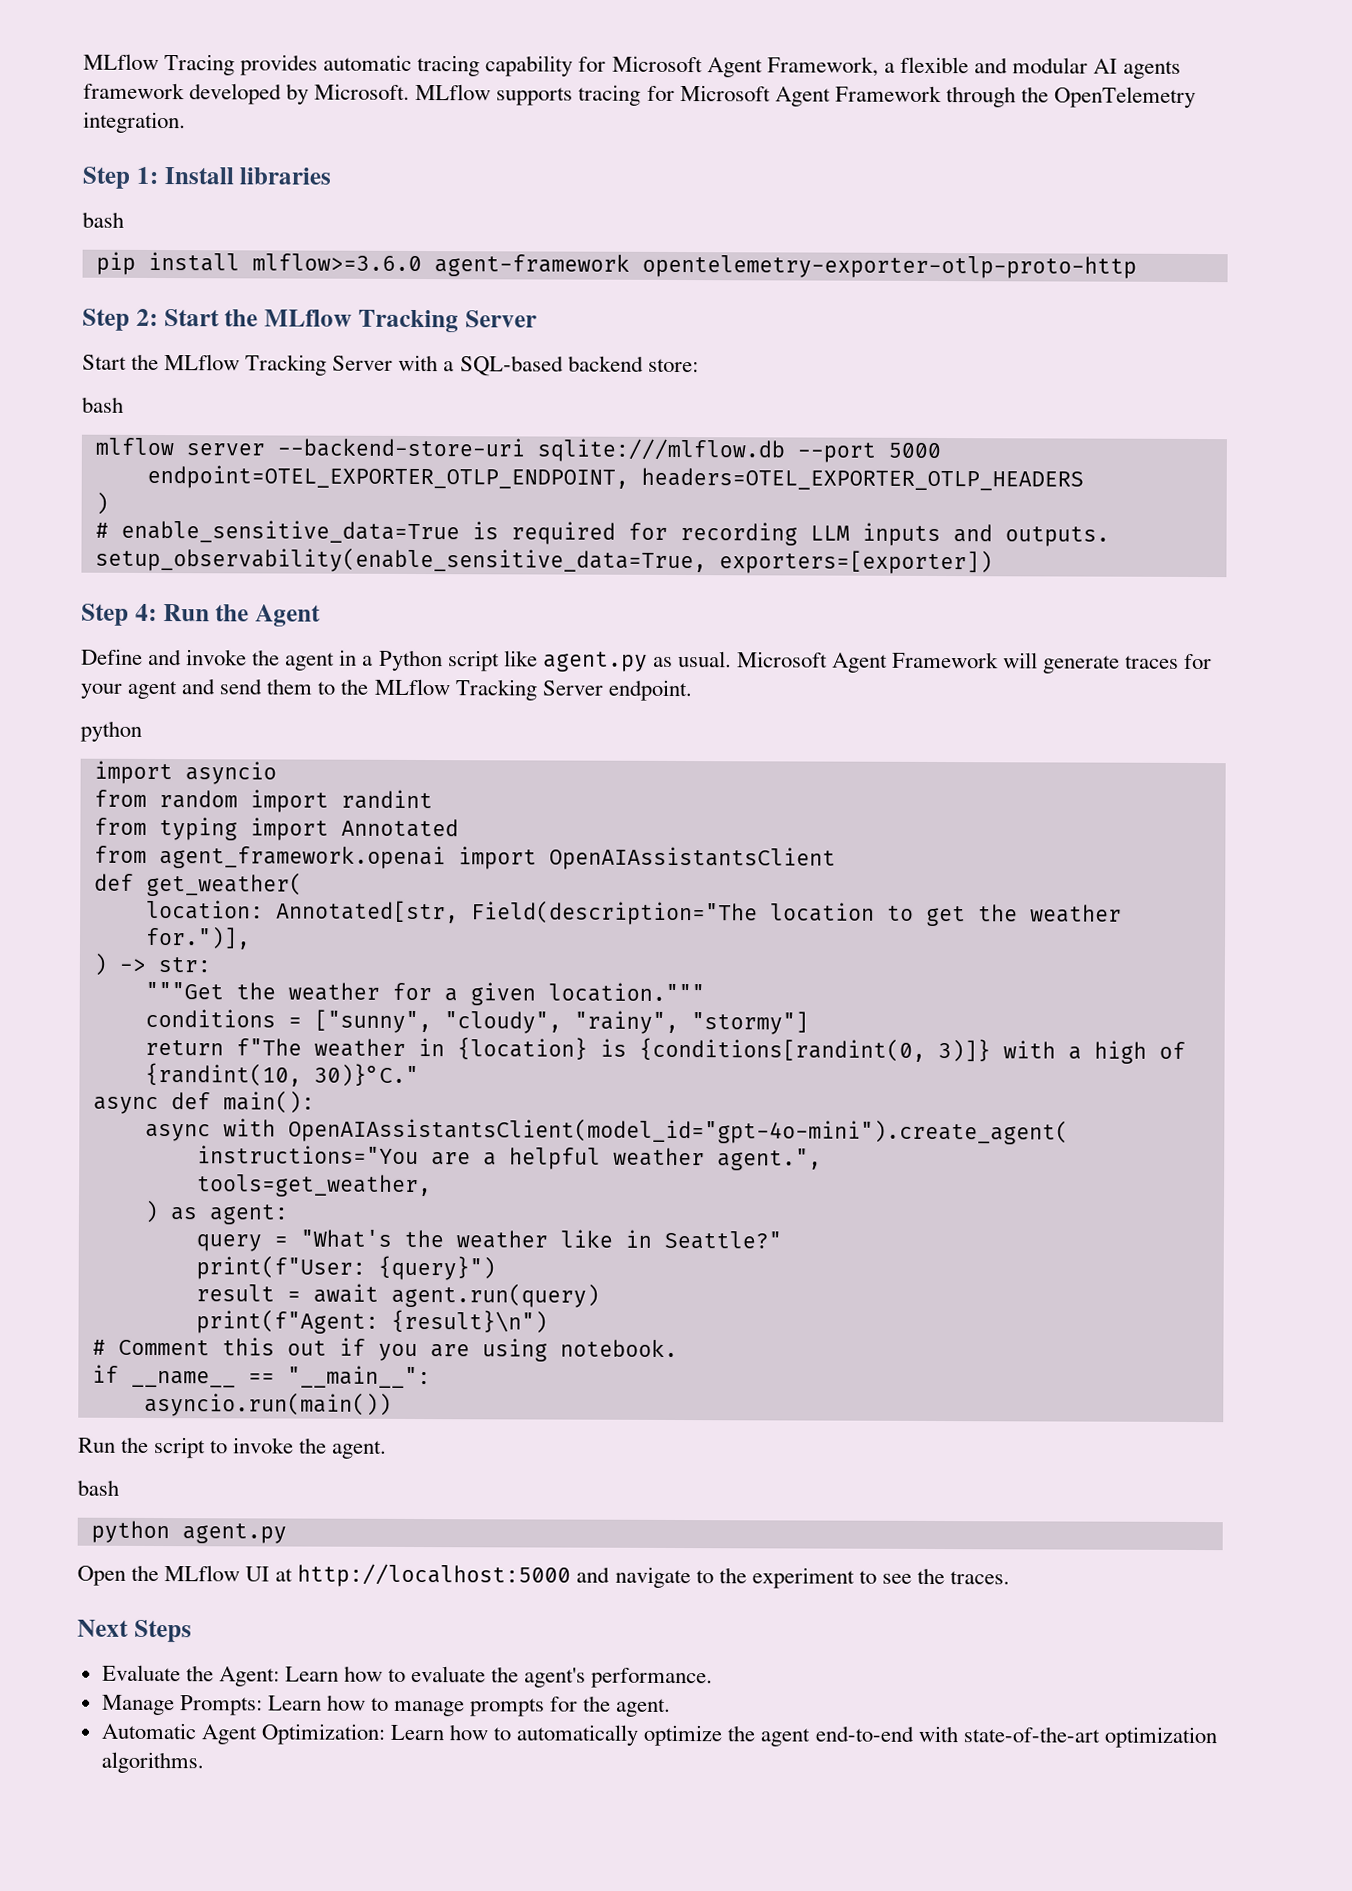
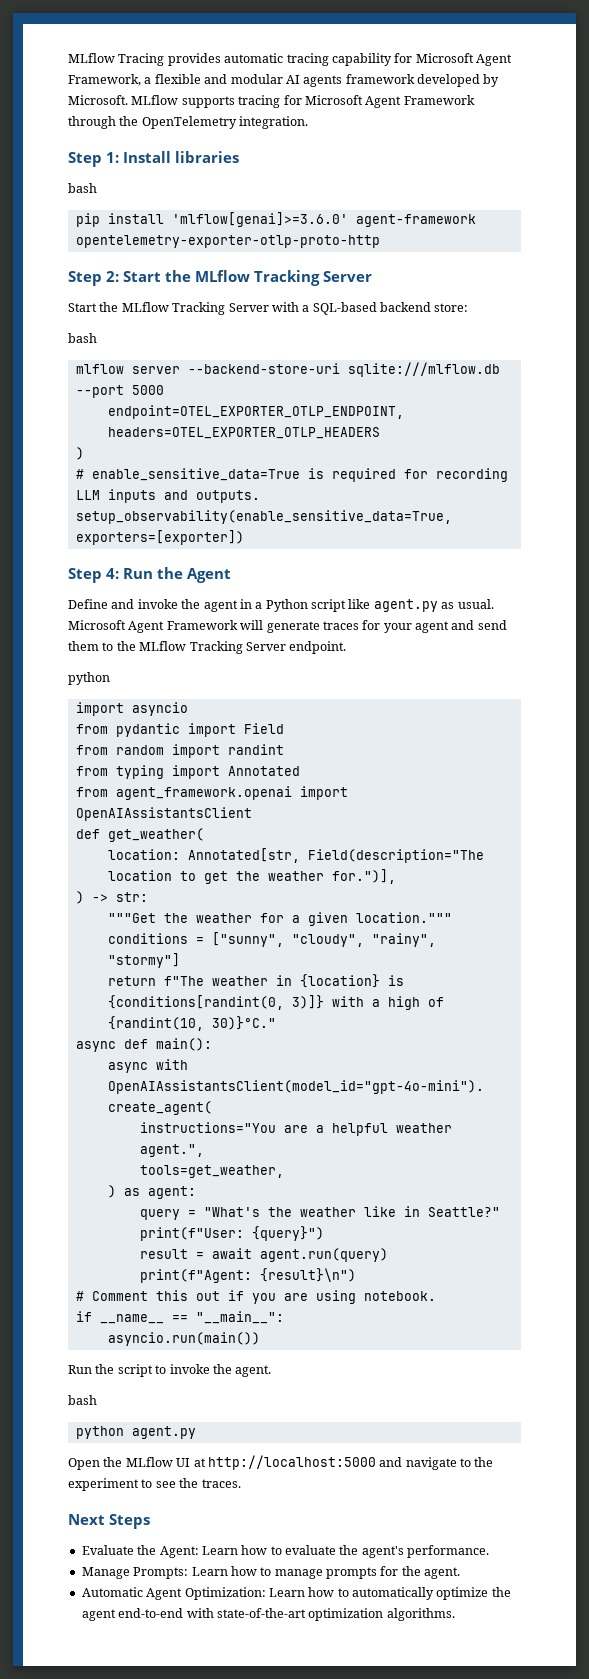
- pip install mlflow>=3.6.0 agent-framework opentelemetry-exporter-otlp-proto-http
+ pip install 'mlflow[genai]>=3.6.0' agent-framework opentelemetry-exporter-otlp-proto-http
+ from pydantic import Field

